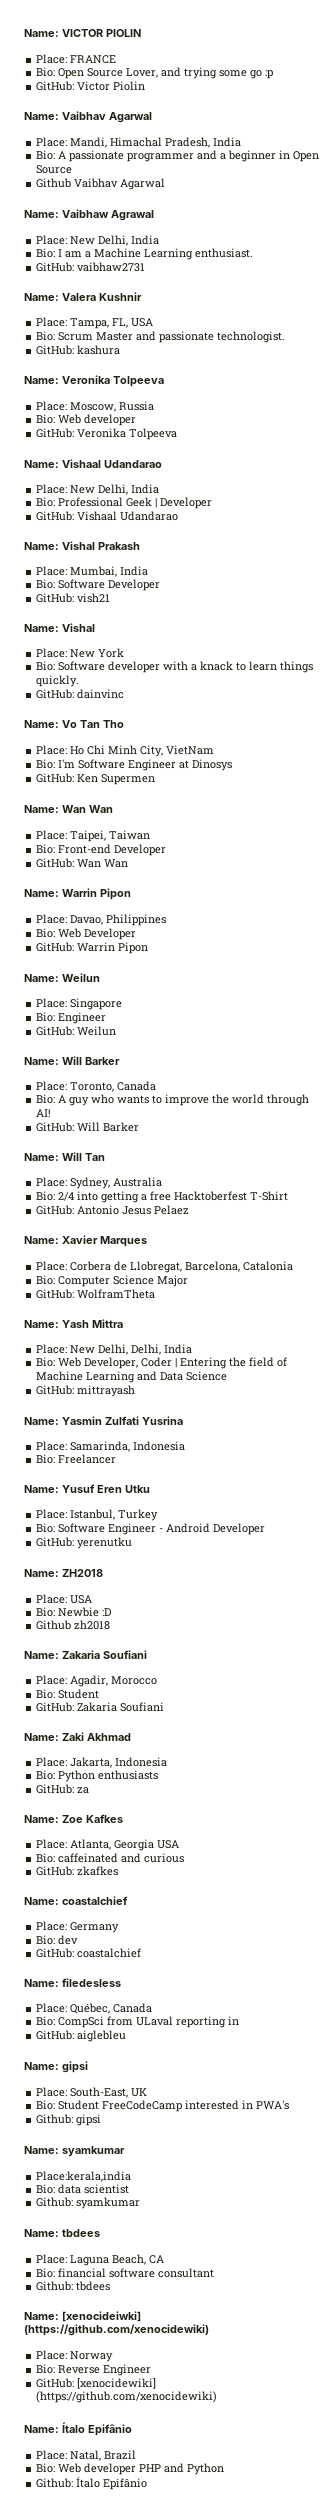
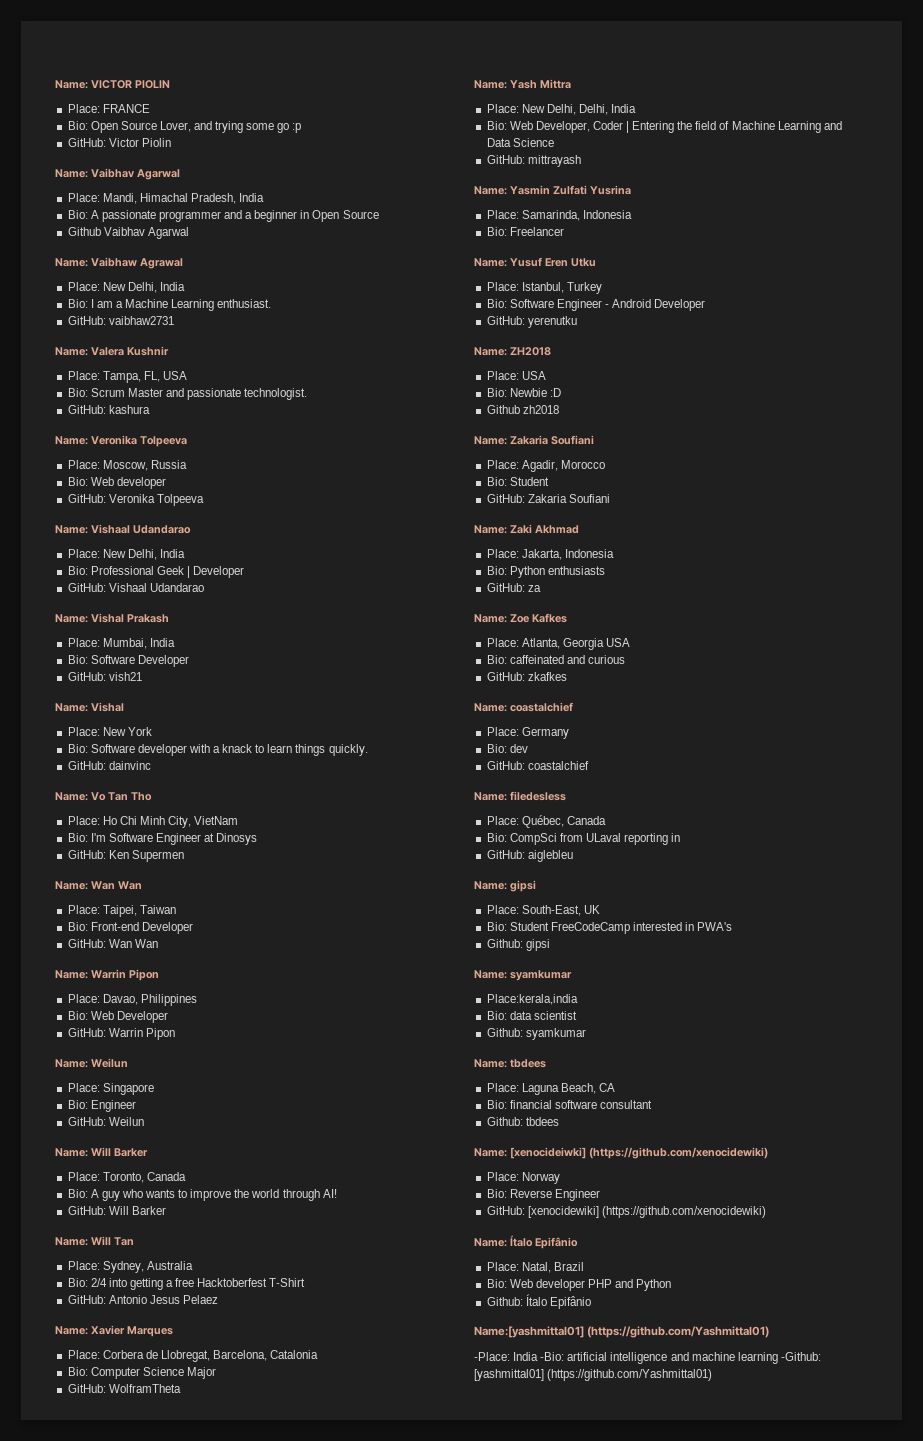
+ Name:[yashmittal01] (https://github.com/Yashmittal01)
+ -Place: India -Bio: artificial intelligence and machine learning -Github: [yashmittal01] (https://github.com/Yashmittal01)

